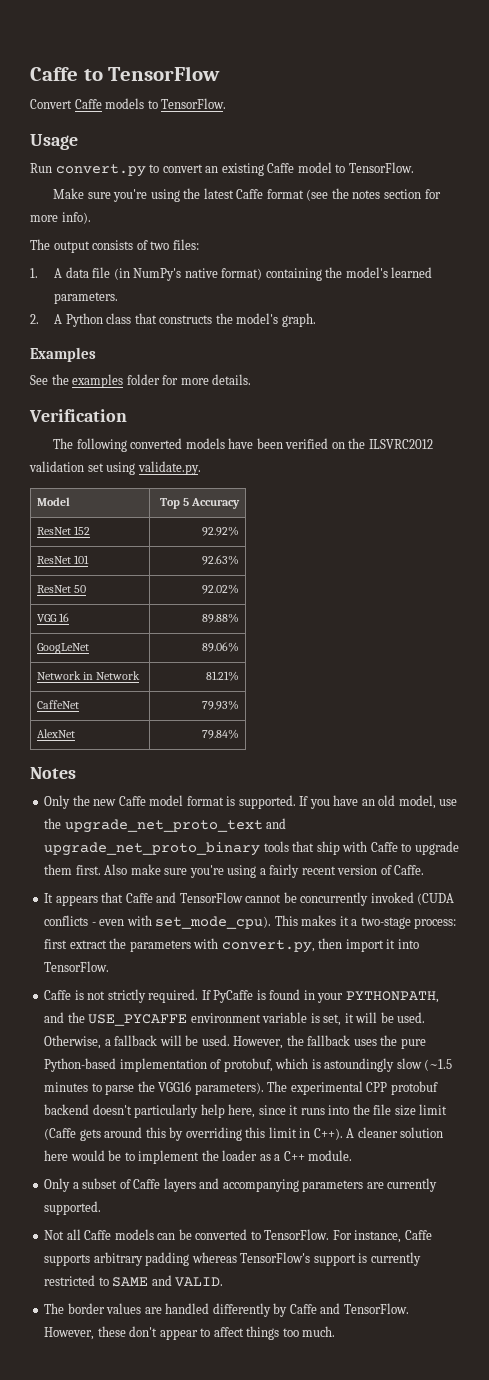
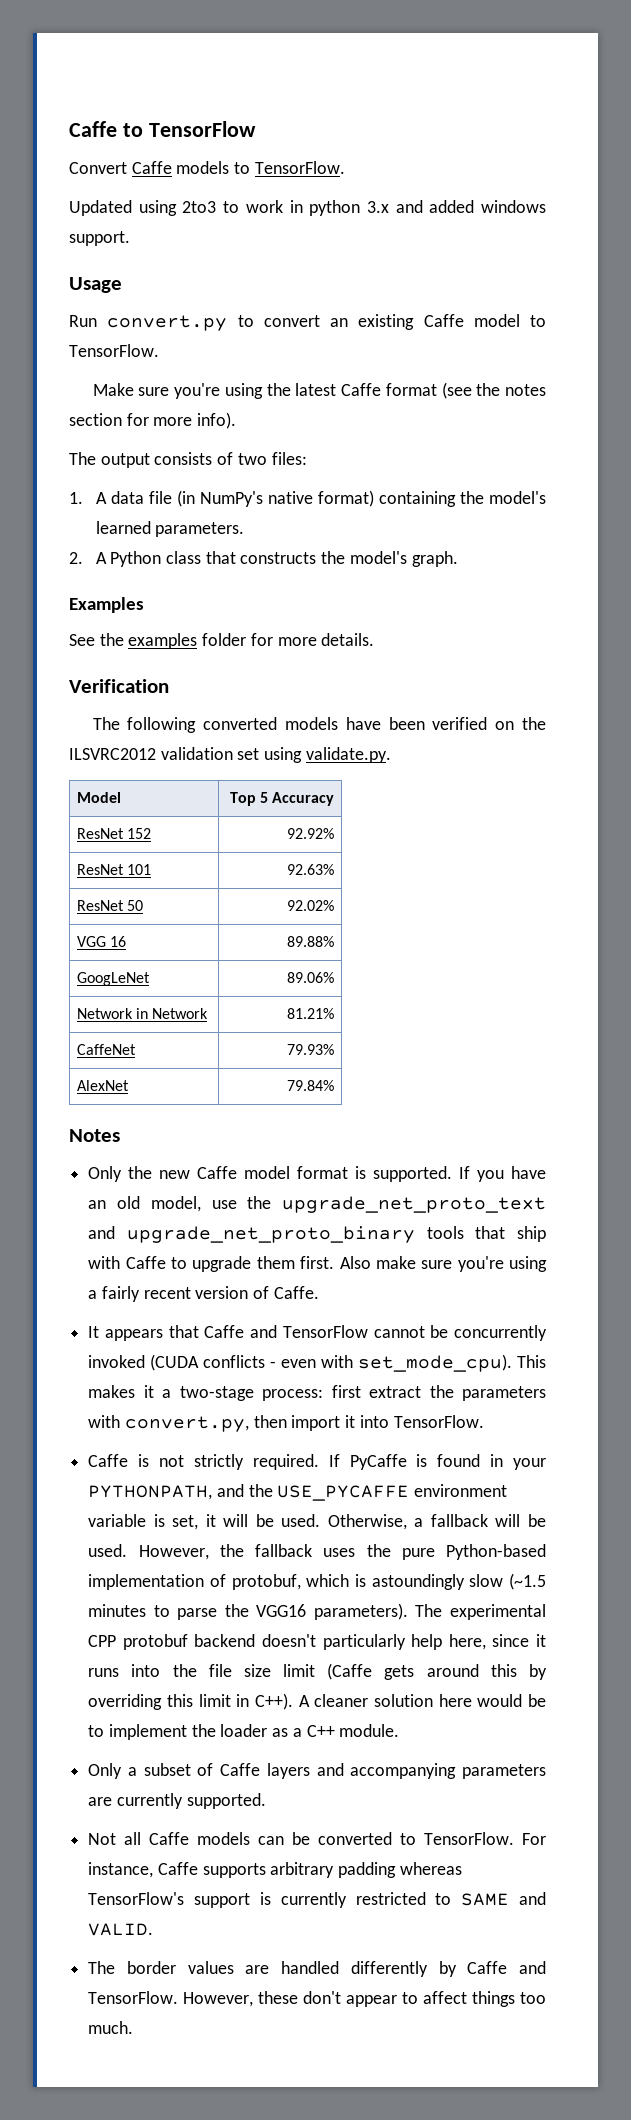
+ Updated using 2to3 to work in python 3.x and added windows support.

